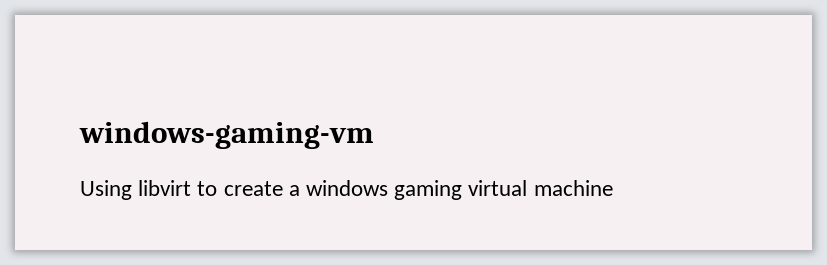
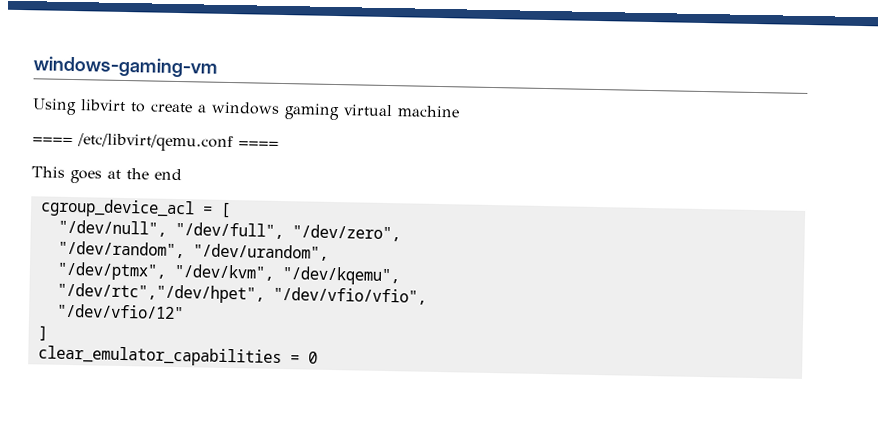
+ ==== /etc/libvirt/qemu.conf ====
+ This goes at the end
+ cgroup_device_acl = [
+ "/dev/null", "/dev/full", "/dev/zero",
+ "/dev/random", "/dev/urandom",
+ "/dev/ptmx", "/dev/kvm", "/dev/kqemu",
+ "/dev/rtc","/dev/hpet", "/dev/vfio/vfio",
+ "/dev/vfio/12"
+ ]
+ clear_emulator_capabilities = 0

